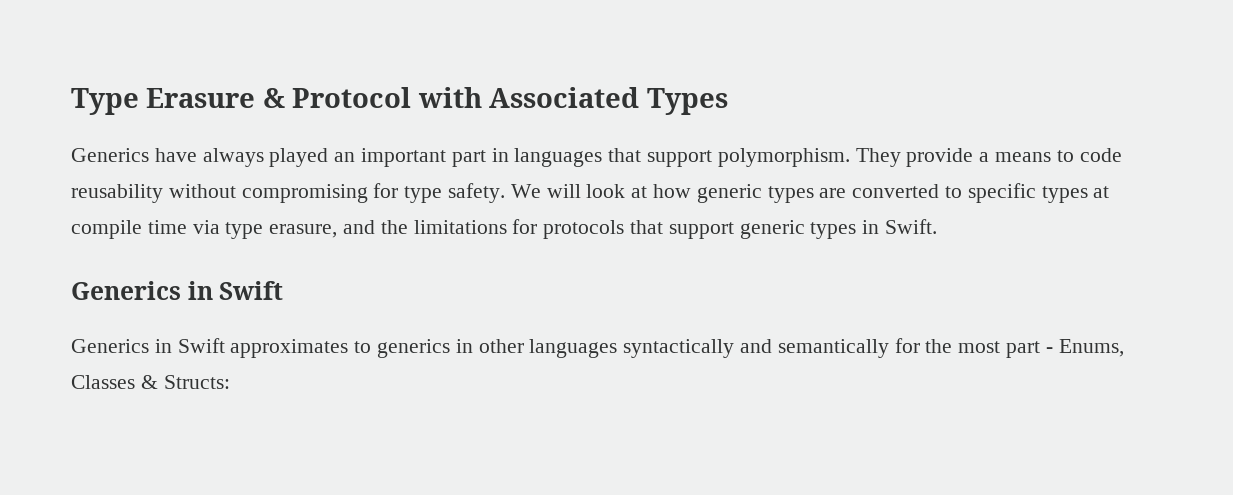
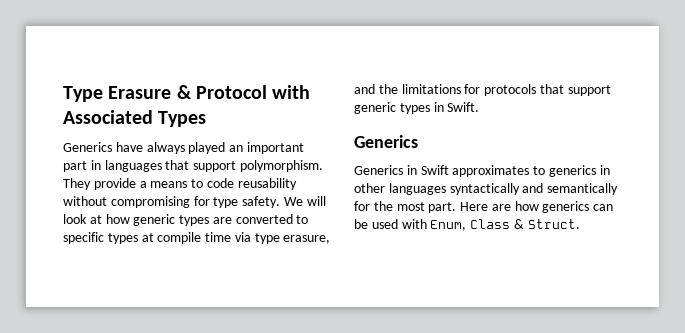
  We will look at how generic types are converted to specific types at compile time via type erasure, and the limitations for protocols that support generic types in Swift.
- Generics in Swift
+ Generics
- Generics in Swift approximates to generics in other languages syntactically and semantically for the most part - Enums, Classes & Structs:
+ Generics in Swift approximates to generics in other languages syntactically and semantically for the most part. Here are how generics can be used with Enum, Class & Struct.

